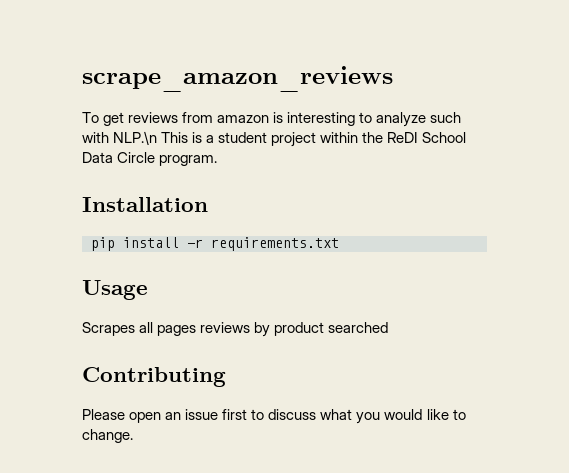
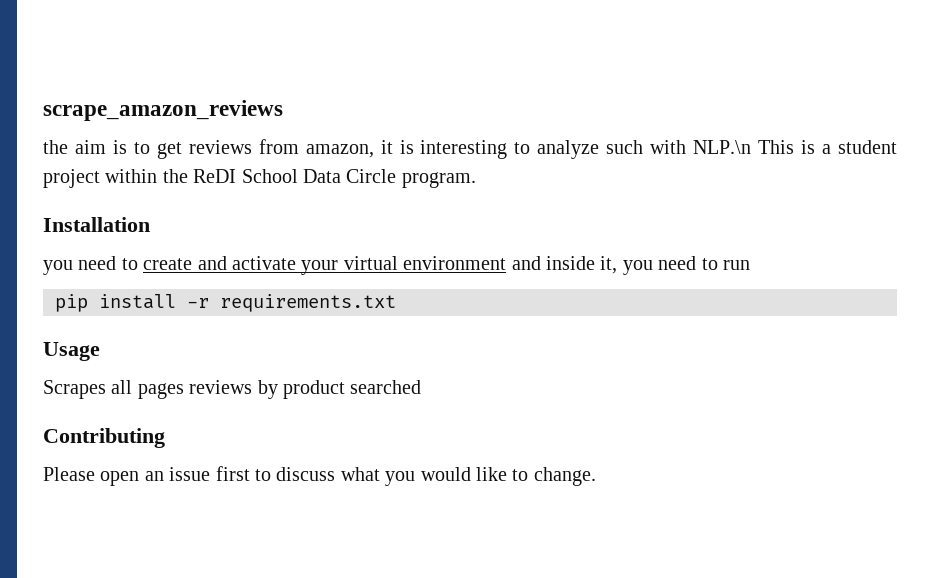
- To get reviews from amazon is interesting to analyze such with NLP.\n This is a student project within the ReDI School Data Circle program.
+ the aim is to get reviews from amazon, it is interesting to analyze such with NLP.\n This is a student project within the ReDI School Data Circle program.
+ you need to create and activate your virtual environment and inside it, you need to run

